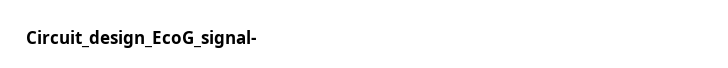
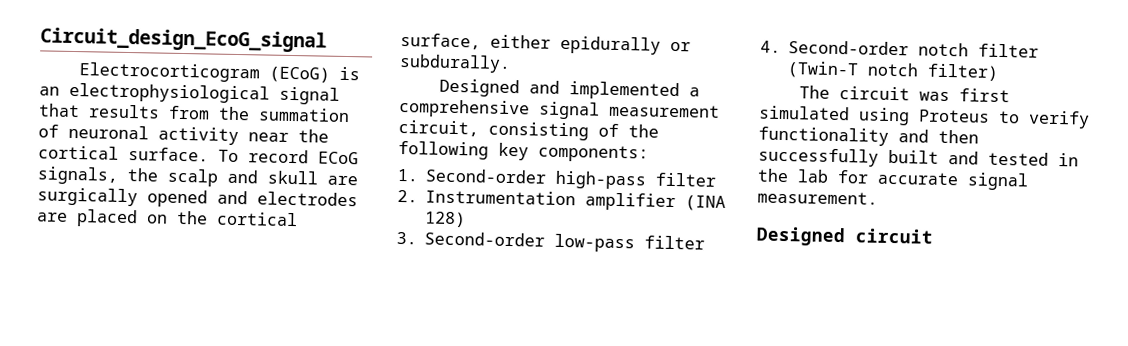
- Circuit_design_EcoG_signal-
+ Circuit_design_EcoG_signal
+ Electrocorticogram (ECoG) is an electrophysiological signal that results from the summation of neuronal activity near the cortical surface. To record ECoG signals, the scalp and skull are surgically opened and electrodes are placed on the cortical surface, either epidurally or subdurally.
+ Designed and implemented a comprehensive signal measurement circuit, consisting of the following key components:
+ 1. Second-order high-pass filter
+ 2. Instrumentation amplifier (INA 128)
+ 3. Second-order low-pass filter
+ 4. Second-order notch filter (Twin-T notch filter)
+ The circuit was first simulated using Proteus to verify functionality and then successfully built and tested in the lab for accurate signal measurement.
+ Designed circuit

